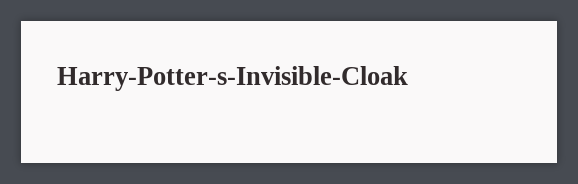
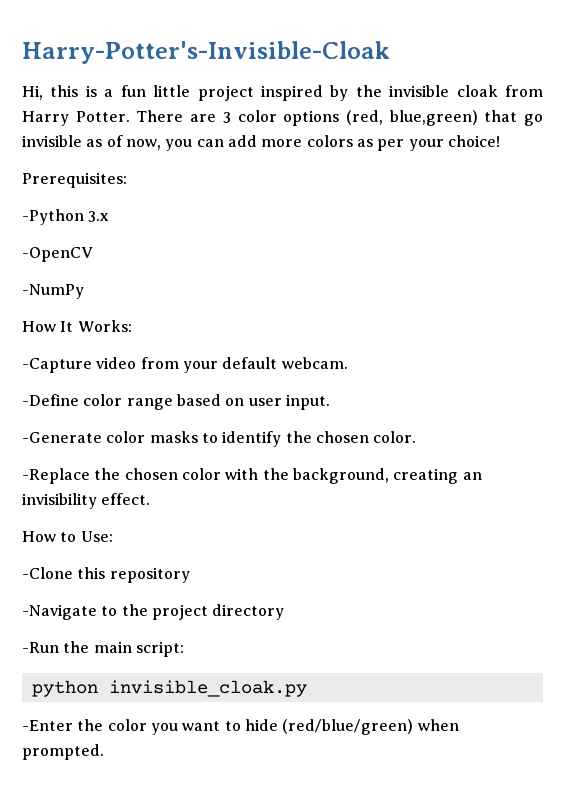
- Harry-Potter-s-Invisible-Cloak
+ Harry-Potter's-Invisible-Cloak
+ Hi, this is a fun little project inspired by the invisible cloak from Harry Potter. There are 3 color options (red, blue,green) that go invisible as of now, you can add more colors as per your choice!
+ Prerequisites:
+ -Python 3.x
+ -OpenCV
+ -NumPy
+ How It Works:
+ -Capture video from your default webcam.
+ -Define color range based on user input.
+ -Generate color masks to identify the chosen color.
+ -Replace the chosen color with the background, creating an invisibility effect.
+ How to Use:
+ -Clone this repository
+ -Navigate to the project directory
+ -Run the main script:
+ python invisible_cloak.py
+ -Enter the color you want to hide (red/blue/green) when prompted.

